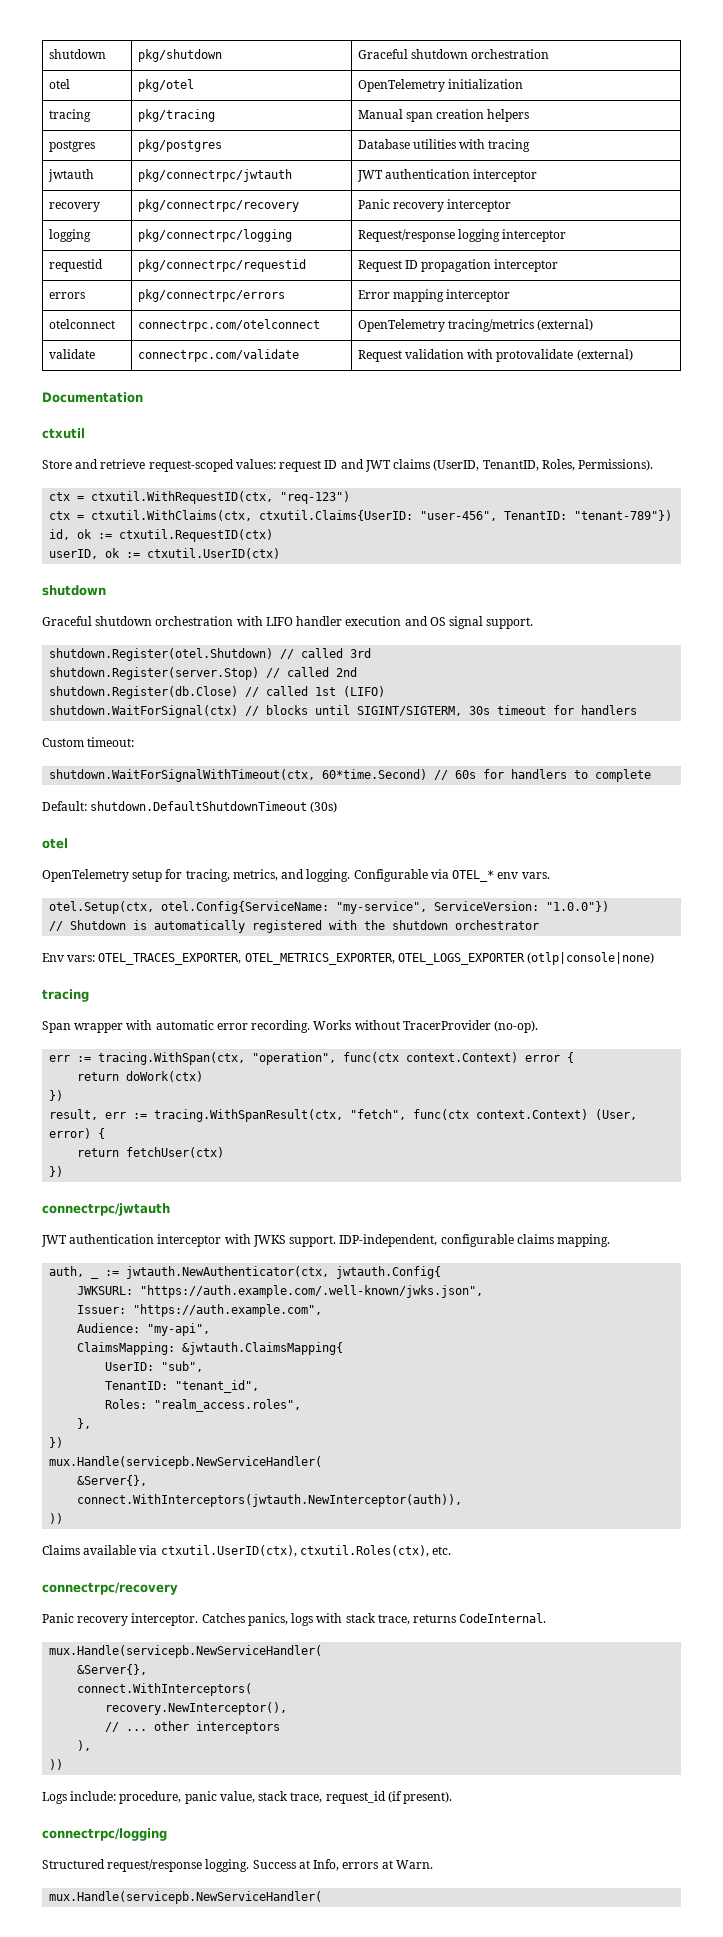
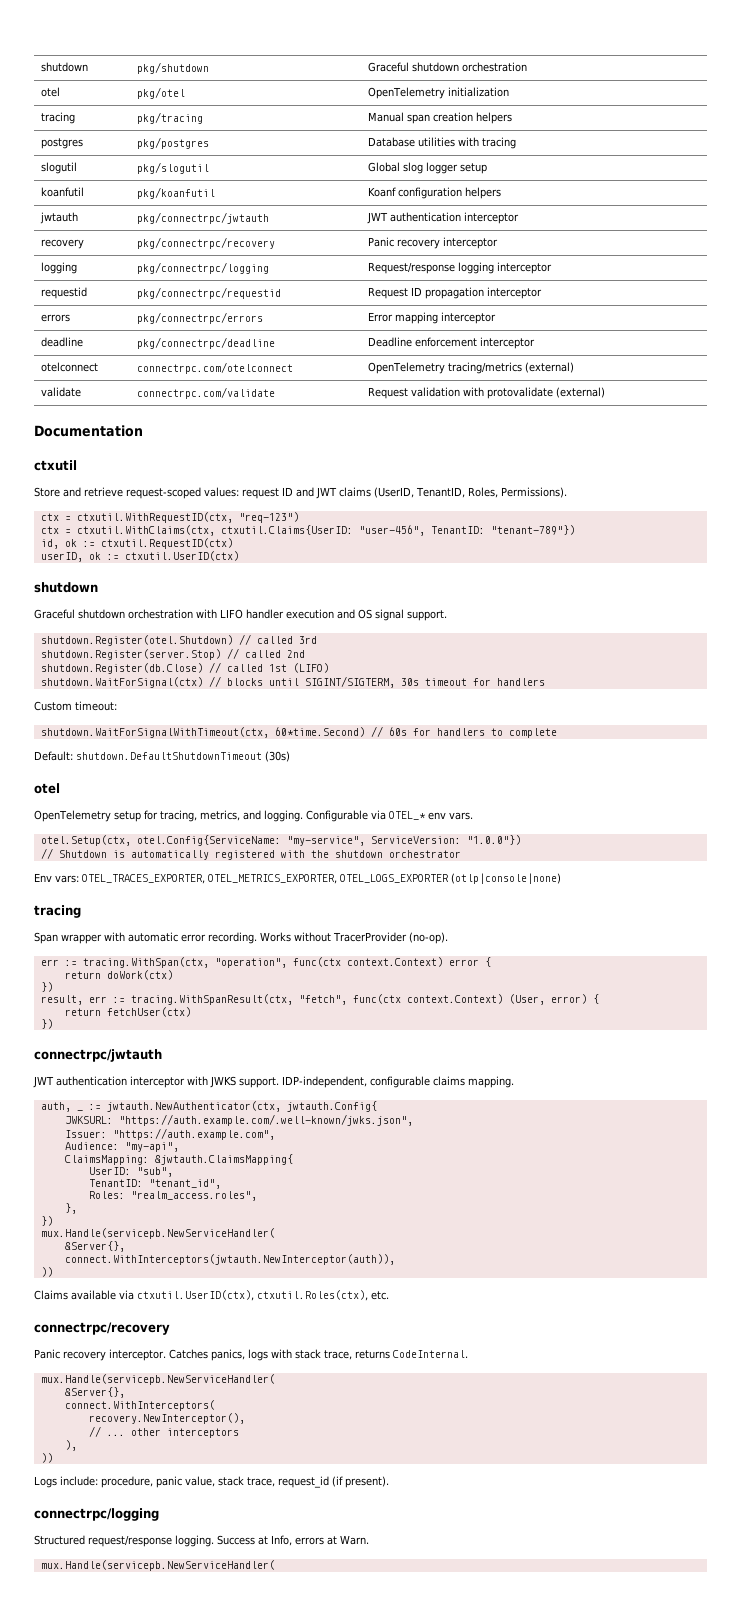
+ slogutil | pkg/slogutil | Global slog logger setup
+ koanfutil | pkg/koanfutil | Koanf configuration helpers
+ deadline | pkg/connectrpc/deadline | Deadline enforcement interceptor

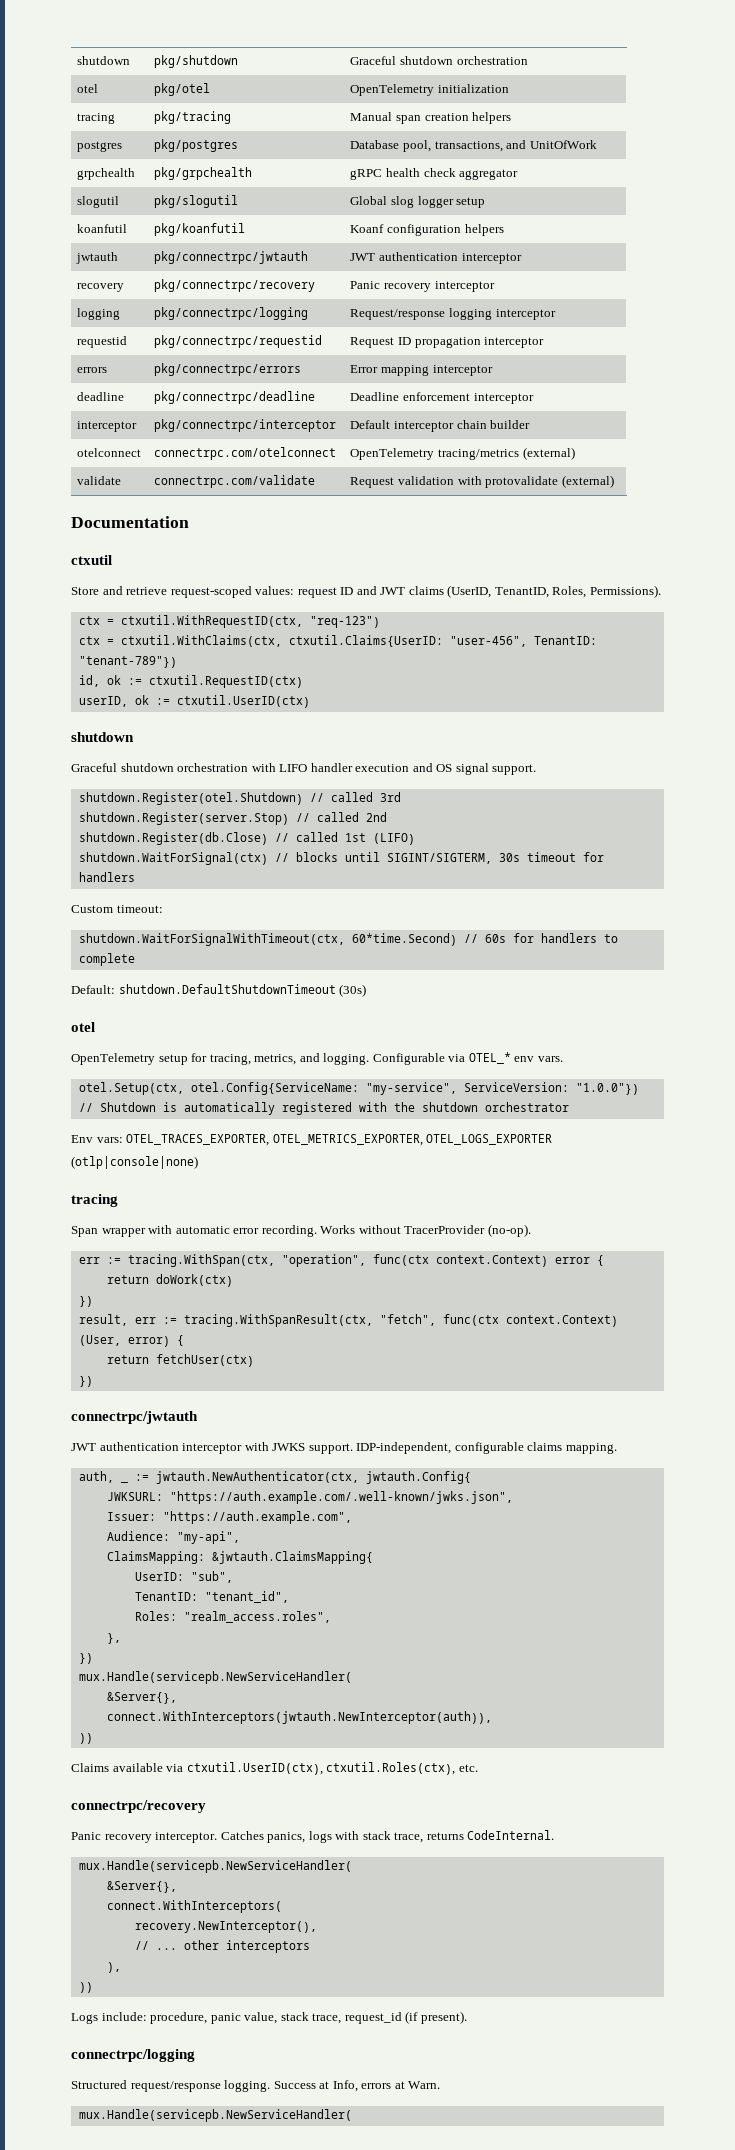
- postgres | pkg/postgres | Database utilities with tracing
+ postgres | pkg/postgres | Database pool, transactions, and UnitOfWork
+ grpchealth | pkg/grpchealth | gRPC health check aggregator
+ interceptor | pkg/connectrpc/interceptor | Default interceptor chain builder

